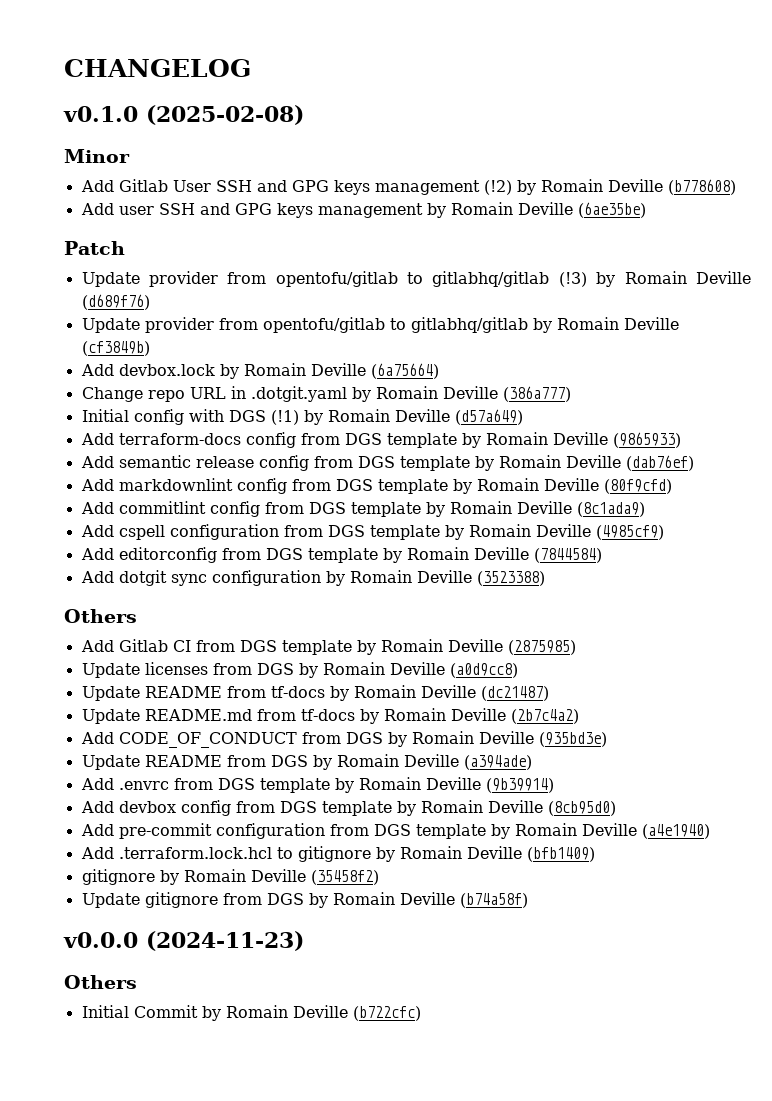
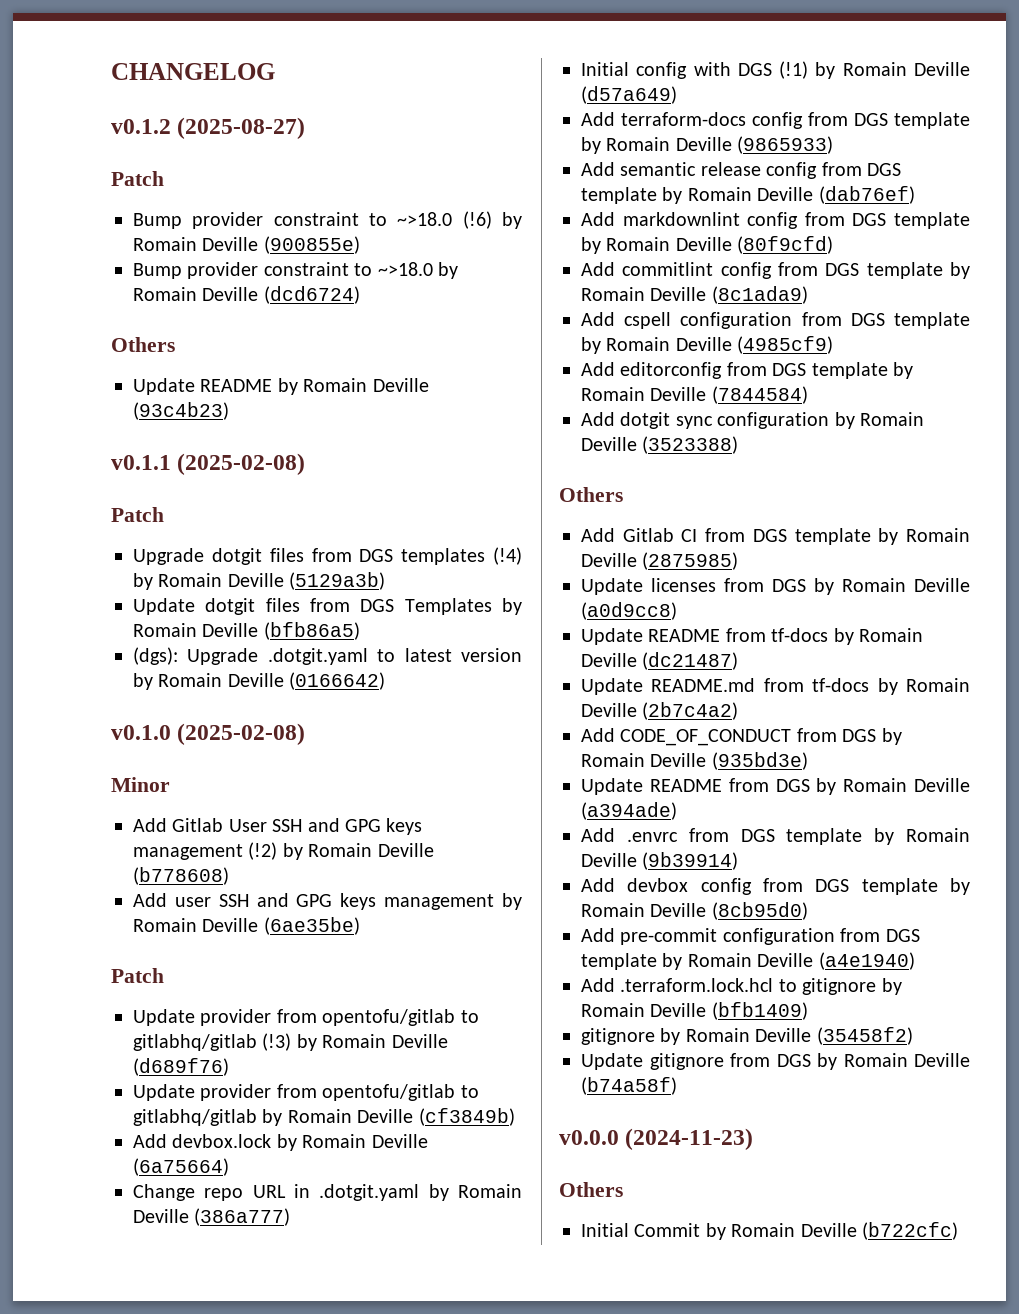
+ v0.1.2 (2025-08-27)
+ Patch
+ Bump provider constraint to ~>18.0 (!6) by Romain Deville (900855e)
+ Bump provider constraint to ~>18.0 by Romain Deville (dcd6724)
+ Others
+ Update README by Romain Deville (93c4b23)
+ v0.1.1 (2025-02-08)
+ Patch
+ Upgrade dotgit files from DGS templates (!4) by Romain Deville (5129a3b)
+ Update dotgit files from DGS Templates by Romain Deville (bfb86a5)
+ (dgs): Upgrade .dotgit.yaml to latest version by Romain Deville (0166642)

